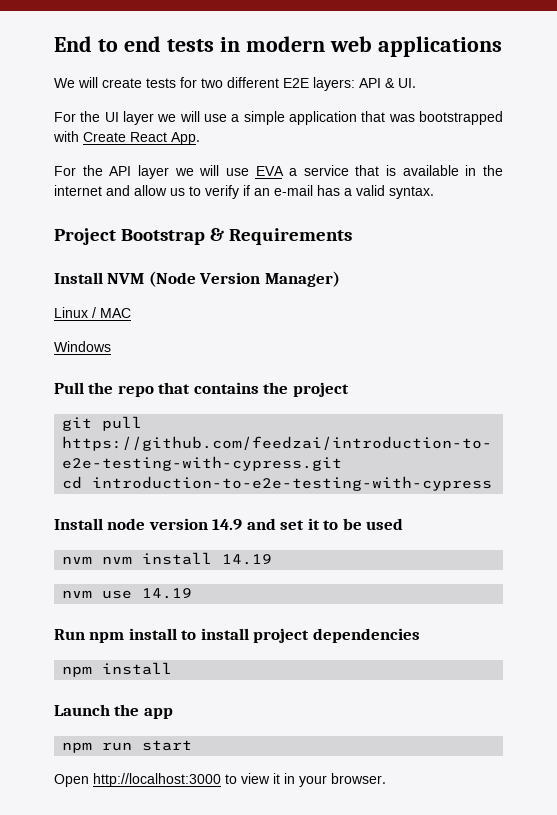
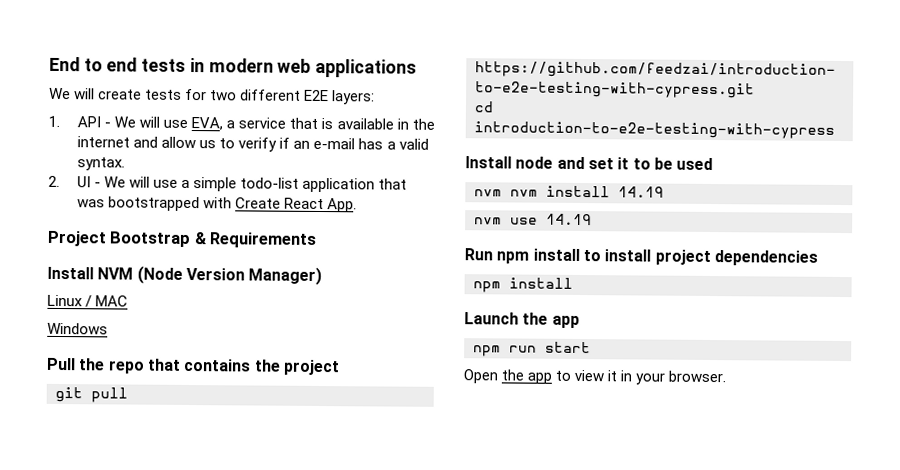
- We will create tests for two different E2E layers: API & UI.
- For the UI layer we will use a simple application that was bootstrapped with Create React App.
- For the API layer we will use EVA a service that is available in the internet and allow us to verify if an e-mail has a valid syntax.
+ We will create tests for two different E2E layers:
+ 1. API - We will use EVA, a service that is available in the internet and allow us to verify if an e-mail has a valid syntax.
+ 2. UI - We will use a simple todo-list application that was bootstrapped with Create React App.
- Install node version 14.9 and set it to be used
+ Install node and set it to be used
- Open http://localhost:3000 to view it in your browser.
+ Open the app to view it in your browser.

